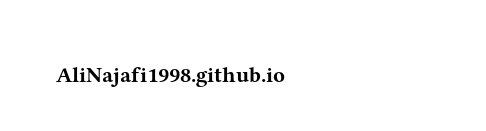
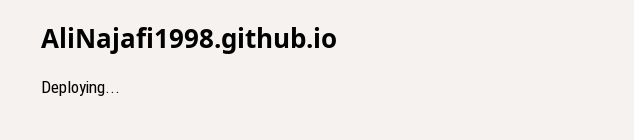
+ Deploying...

